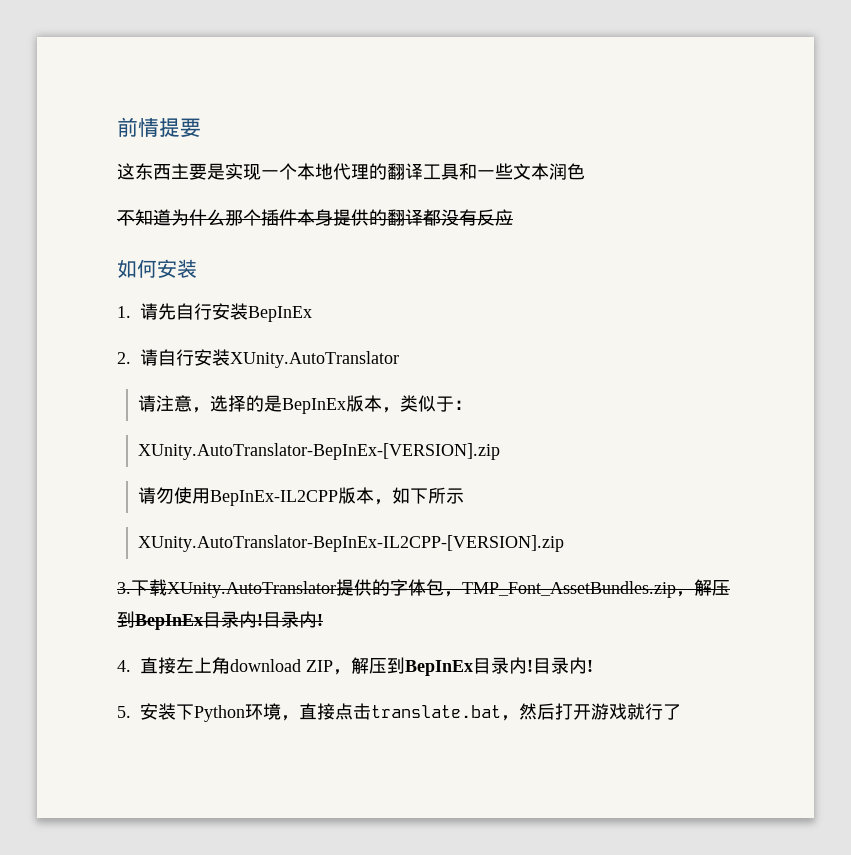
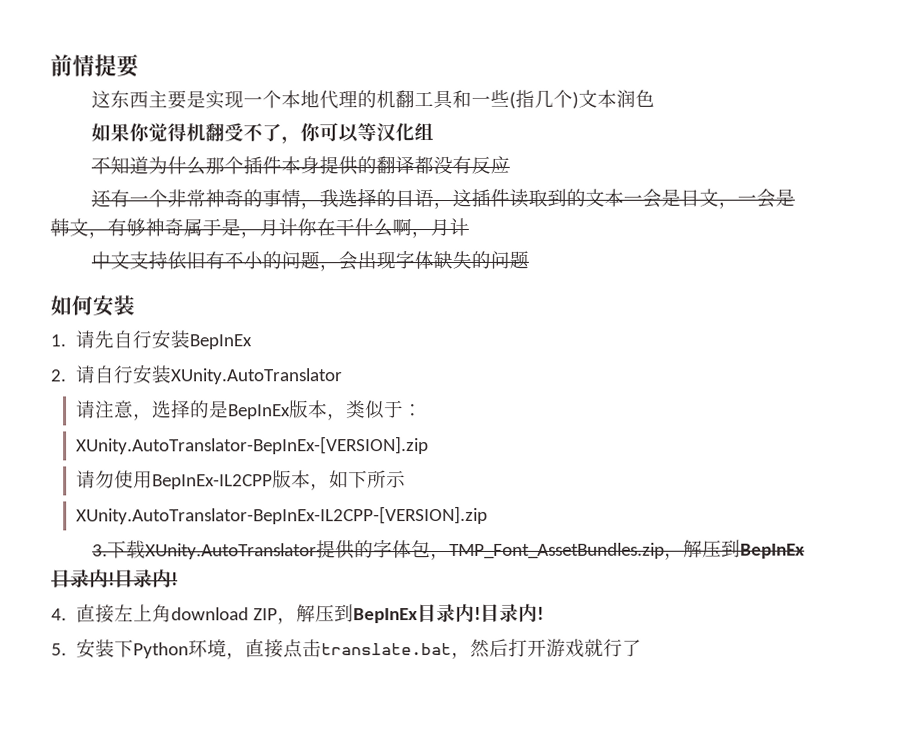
- 这东西主要是实现一个本地代理的翻译工具和一些文本润色
+ 这东西主要是实现一个本地代理的机翻工具和一些(指几个)文本润色
+ 如果你觉得机翻受不了，你可以等汉化组
+ 还有一个非常神奇的事情，我选择的日语，这插件读取到的文本一会是日文，一会是韩文，有够神奇属于是，月计你在干什么啊，月计
+ 中文支持依旧有不小的问题，会出现字体缺失的问题

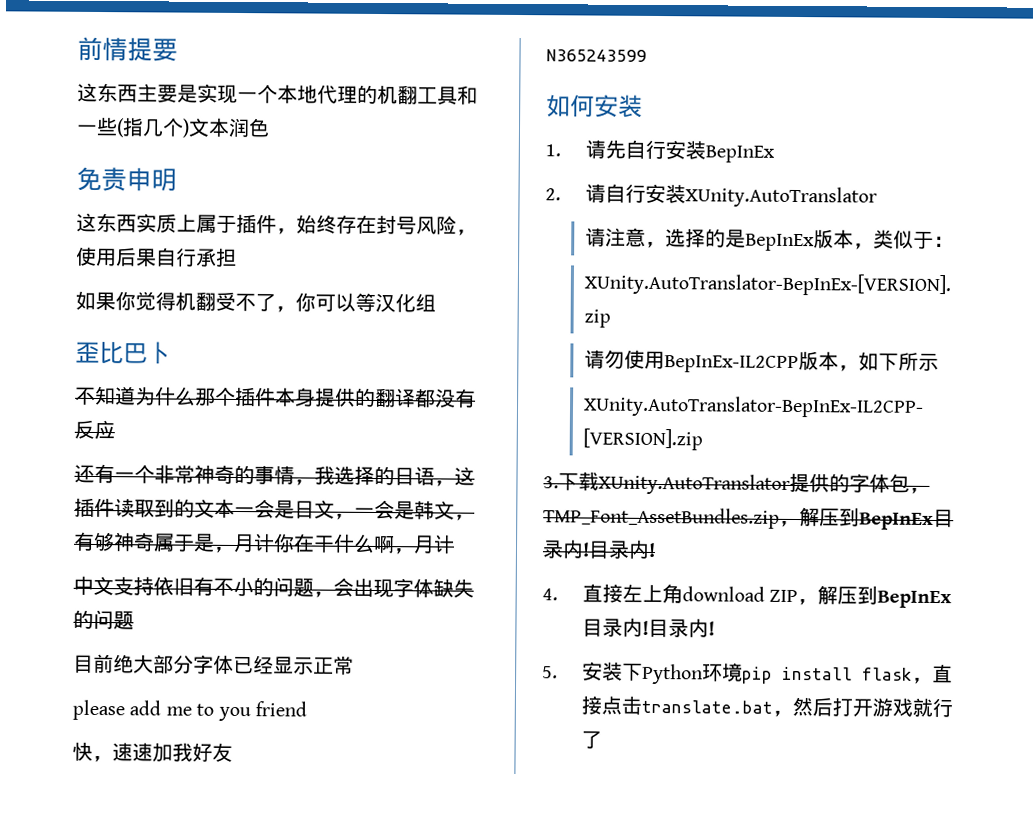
+ 免责申明
+ 这东西实质上属于插件，始终存在封号风险，使用后果自行承担
+ 歪比巴卜
+ 目前绝大部分字体已经显示正常
+ please add me to you friend
+ 快，速速加我好友
+ N365243599
- 5.安装下Python环境，直接点击translate.bat，然后打开游戏就行了
+ 5.安装下Python环境pip install flask，直接点击translate.bat，然后打开游戏就行了

